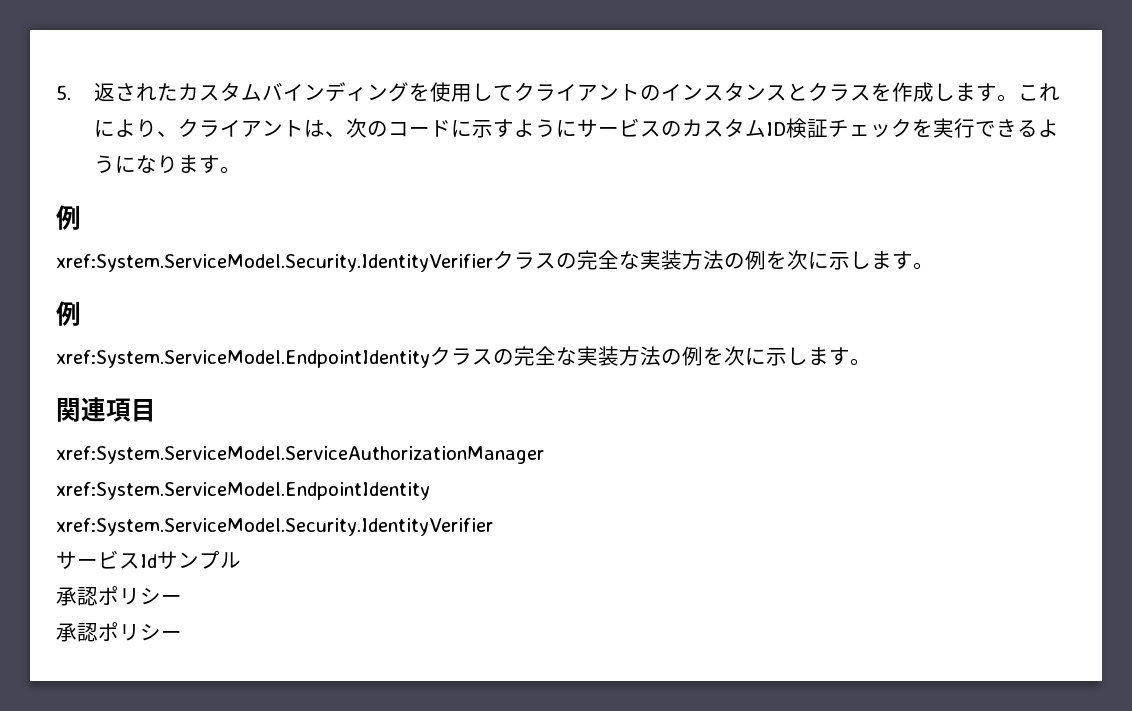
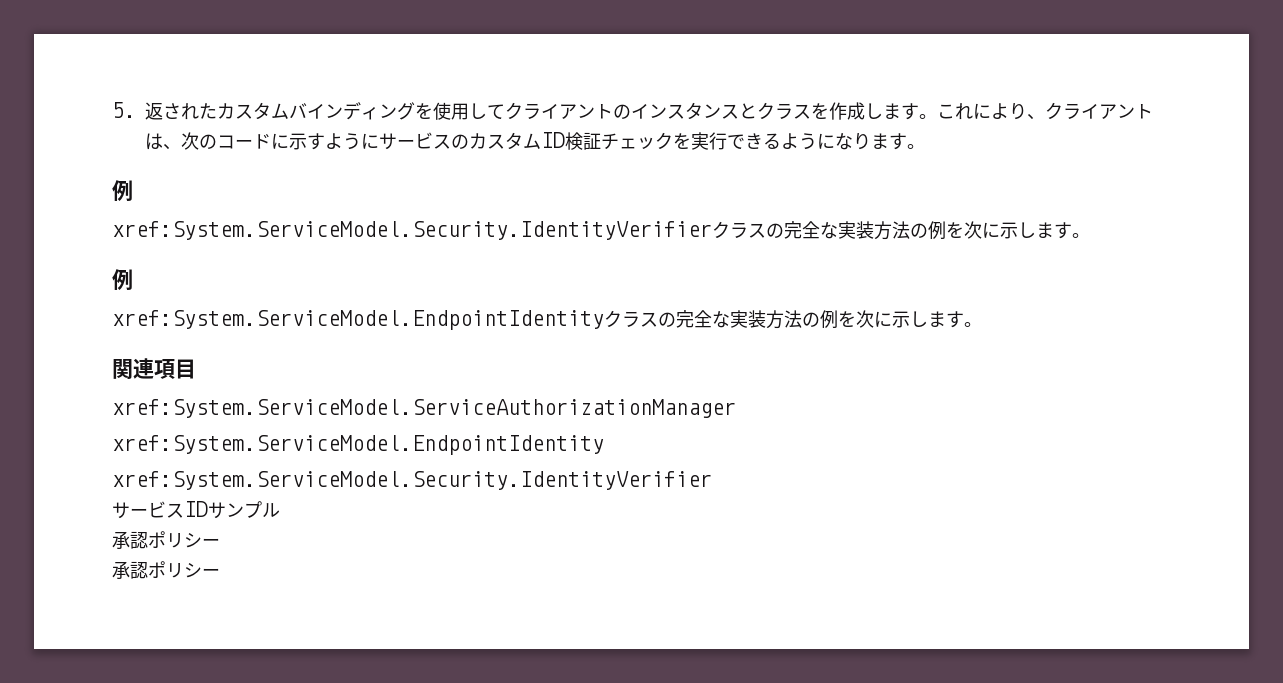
- サービスIdサンプル
+ サービスIDサンプル

